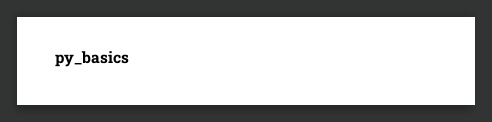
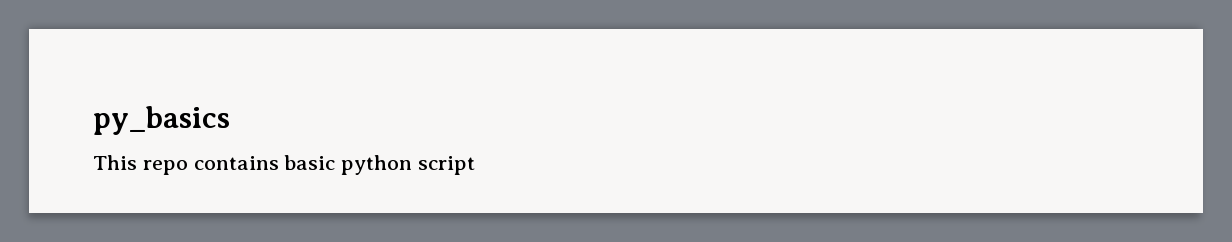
+ This repo contains basic python script

